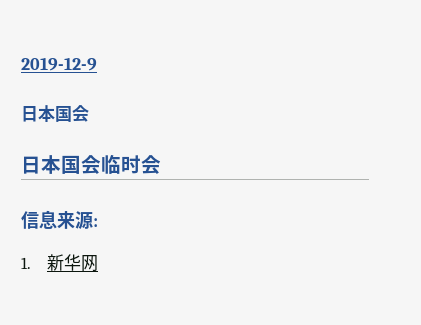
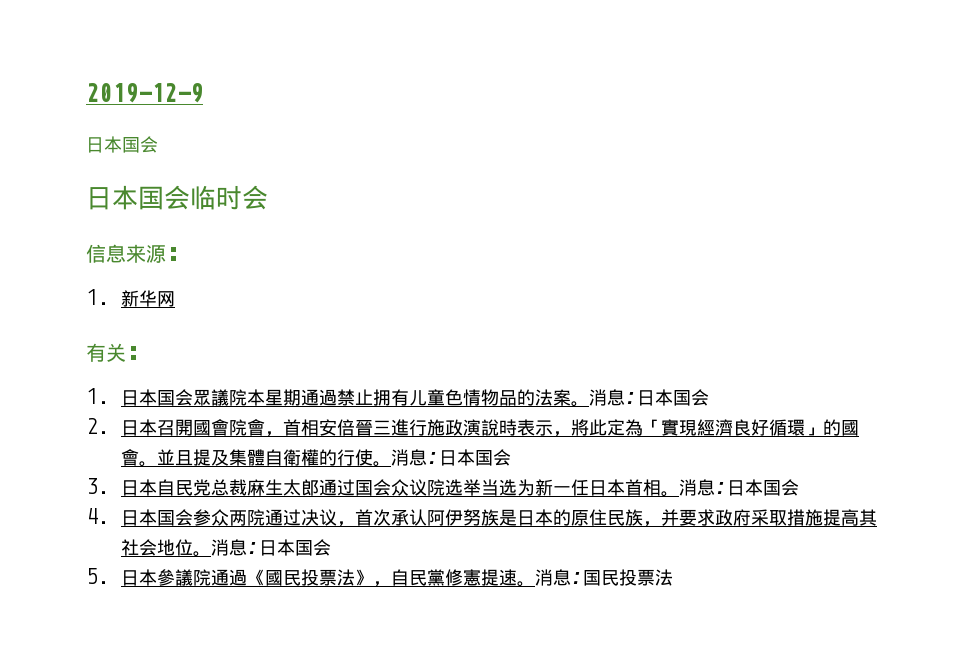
+ 有关:
+ 1.日本国会眾議院本星期通過禁止拥有儿童色情物品的法案。消息:日本国会
+ 2.日本召開國會院會，首相安倍晉三進行施政演說時表示，將此定為「實現經濟良好循環」的國會。並且提及集體自衛權的行使。消息:日本国会
+ 3.日本自民党总裁麻生太郎通过国会众议院选举当选为新一任日本首相。消息:日本国会
+ 4.日本国会参众两院通过决议，首次承认阿伊努族是日本的原住民族，并要求政府采取措施提高其社会地位。消息:日本国会
+ 5.日本參議院通過《國民投票法》，自民黨修憲提速。消息:国民投票法

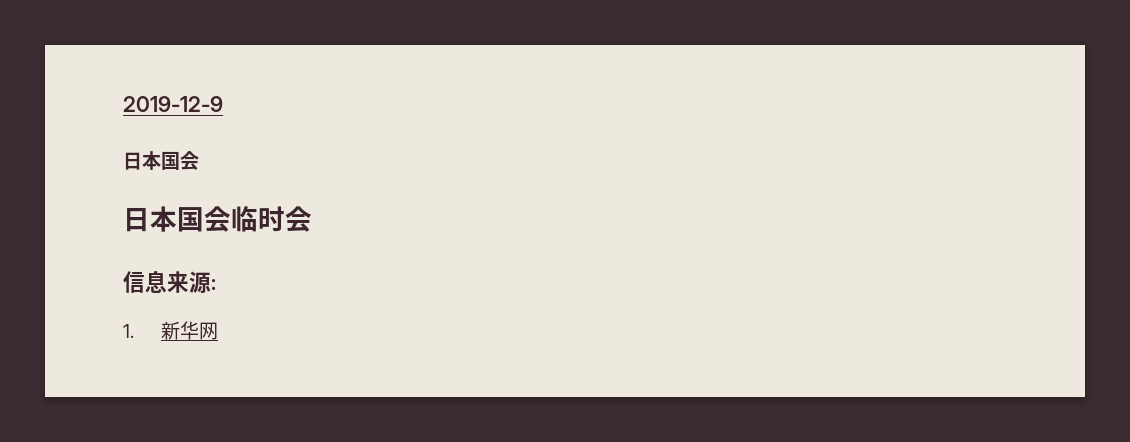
- 有关:
- 1.日本国会眾議院本星期通過禁止拥有儿童色情物品的法案。消息:日本国会
- 2.日本召開國會院會，首相安倍晉三進行施政演說時表示，將此定為「實現經濟良好循環」的國會。並且提及集體自衛權的行使。消息:日本国会
- 3.日本自民党总裁麻生太郎通过国会众议院选举当选为新一任日本首相。消息:日本国会
- 4.日本国会参众两院通过决议，首次承认阿伊努族是日本的原住民族，并要求政府采取措施提高其社会地位。消息:日本国会
- 5.日本參議院通過《國民投票法》，自民黨修憲提速。消息:国民投票法

